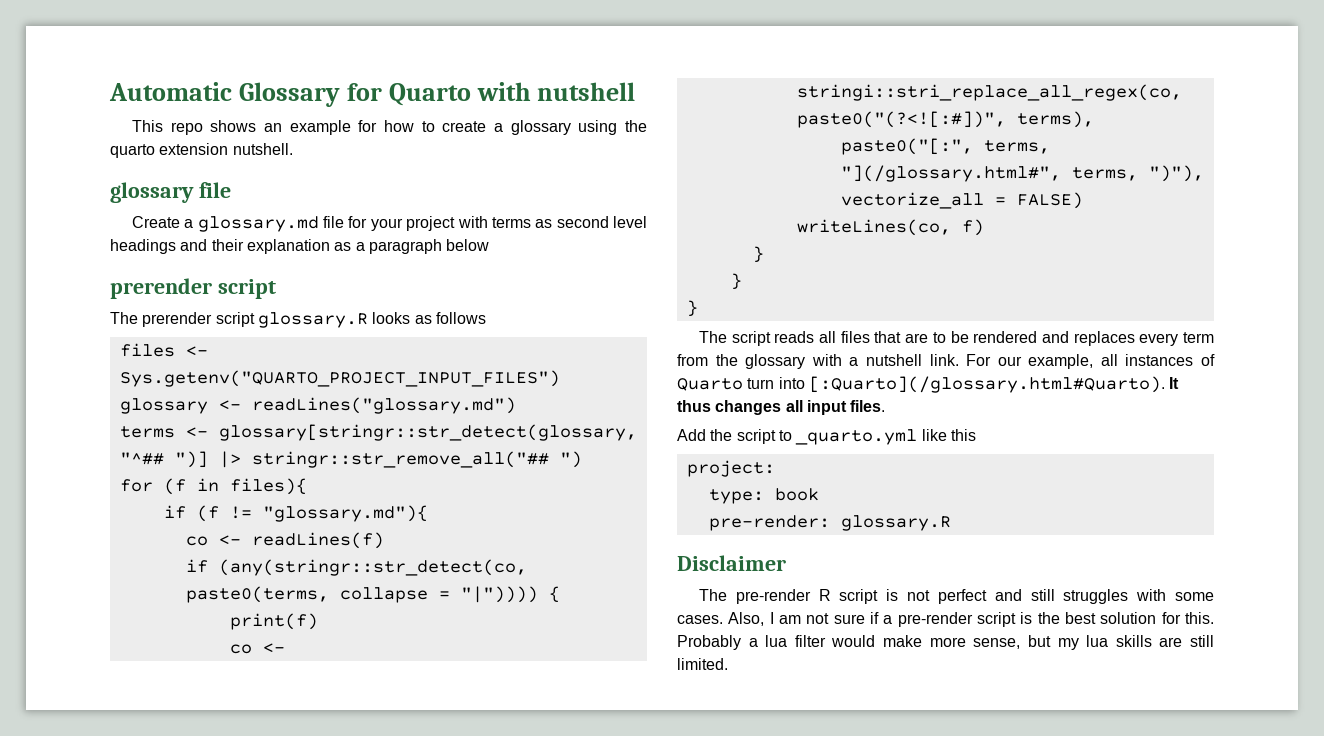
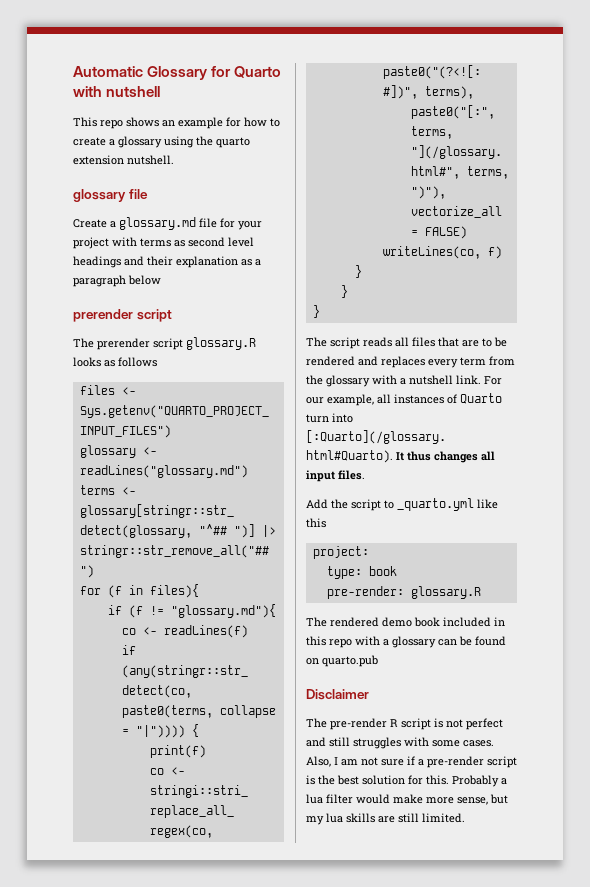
+ The rendered demo book included in this repo with a glossary can be found on quarto.pub

